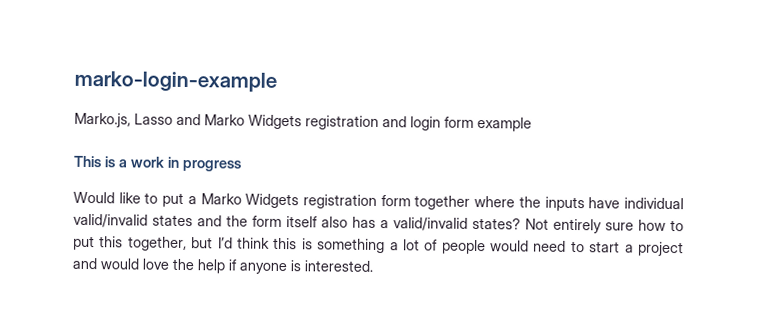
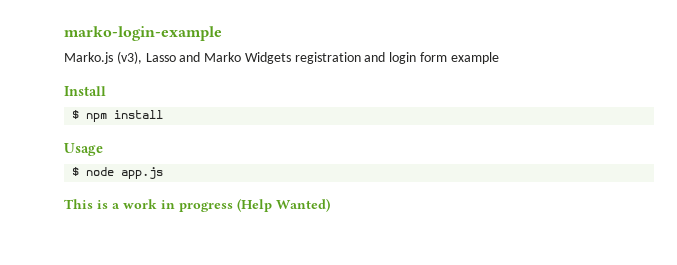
- Marko.js, Lasso and Marko Widgets registration and login form example
+ Marko.js (v3), Lasso and Marko Widgets registration and login form example
+ Install
+ $ npm install
+ Usage
+ $ node app.js
- This is a work in progress
- Would like to put a Marko Widgets registration form together where the inputs have individual valid/invalid states and the form itself also has a valid/invalid states? Not entirely sure how to put this together, but I’d think this is something a lot of people would need to start a project and would love the help if anyone is interested.
+ This is a work in progress (Help Wanted)

